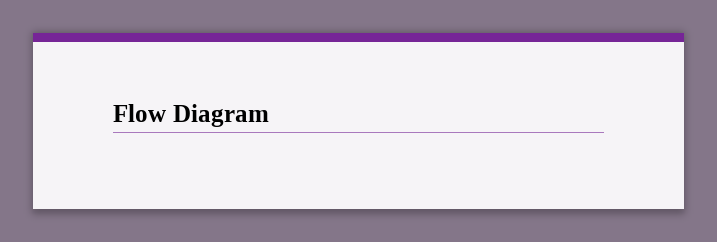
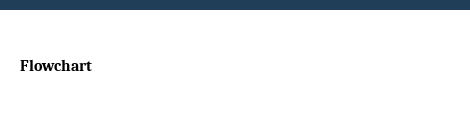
- Flow Diagram
+ Flowchart

